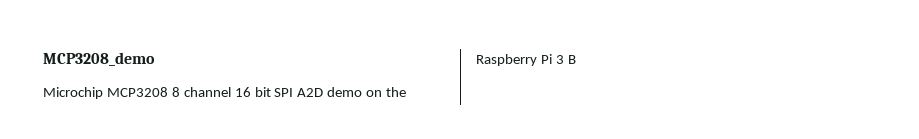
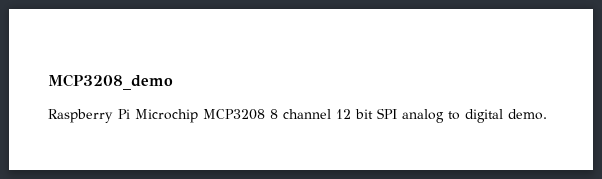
- Microchip MCP3208 8 channel 16 bit SPI A2D demo on the Raspberry Pi 3 B
+ Raspberry Pi Microchip MCP3208 8 channel 12 bit SPI analog to digital demo.

